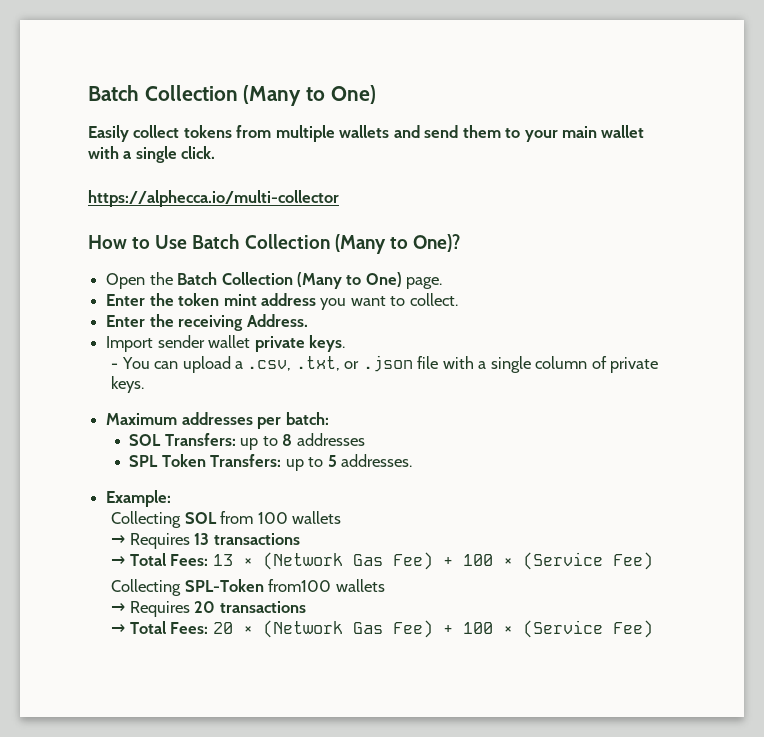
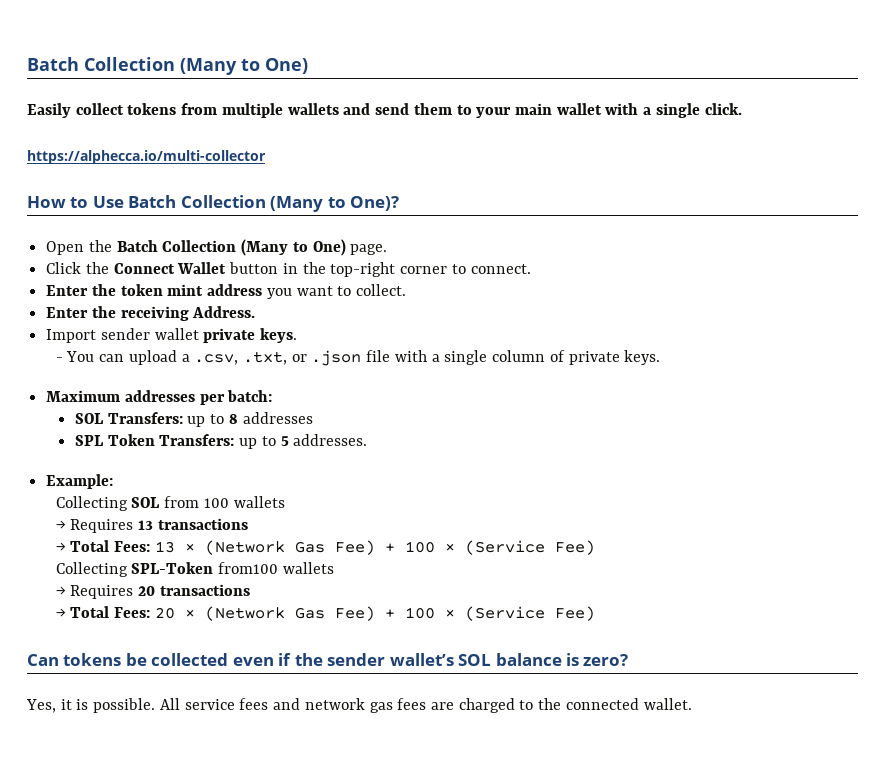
+ Click the Connect Wallet button in the top-right corner to connect.
+ Can tokens be collected even if the sender wallet’s SOL balance is zero?
+ Yes, it is possible. All service fees and network gas fees are charged to the connected wallet.

